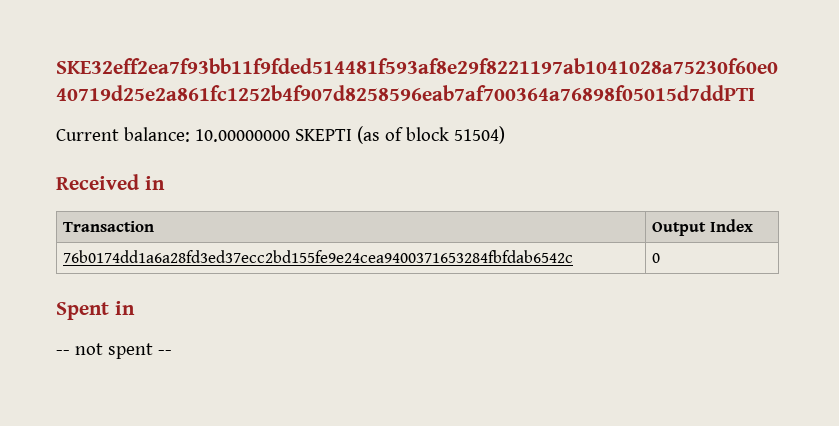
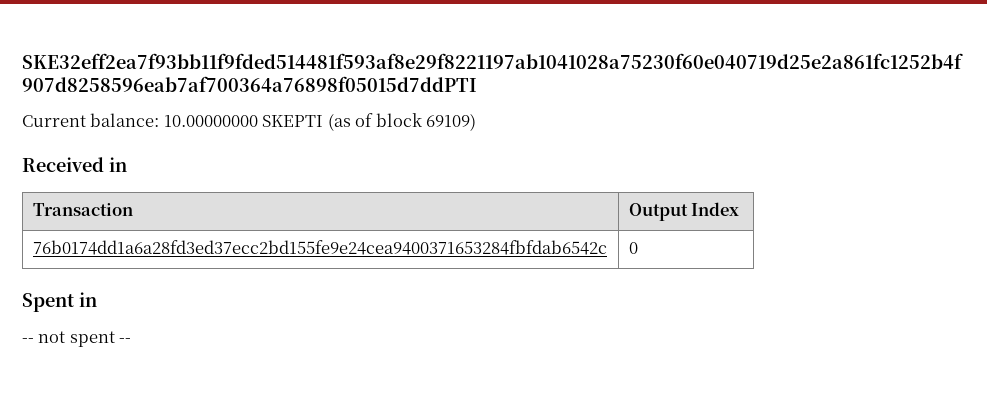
- Current balance: 10.00000000 SKEPTI (as of block 51504)
+ Current balance: 10.00000000 SKEPTI (as of block 69109)

